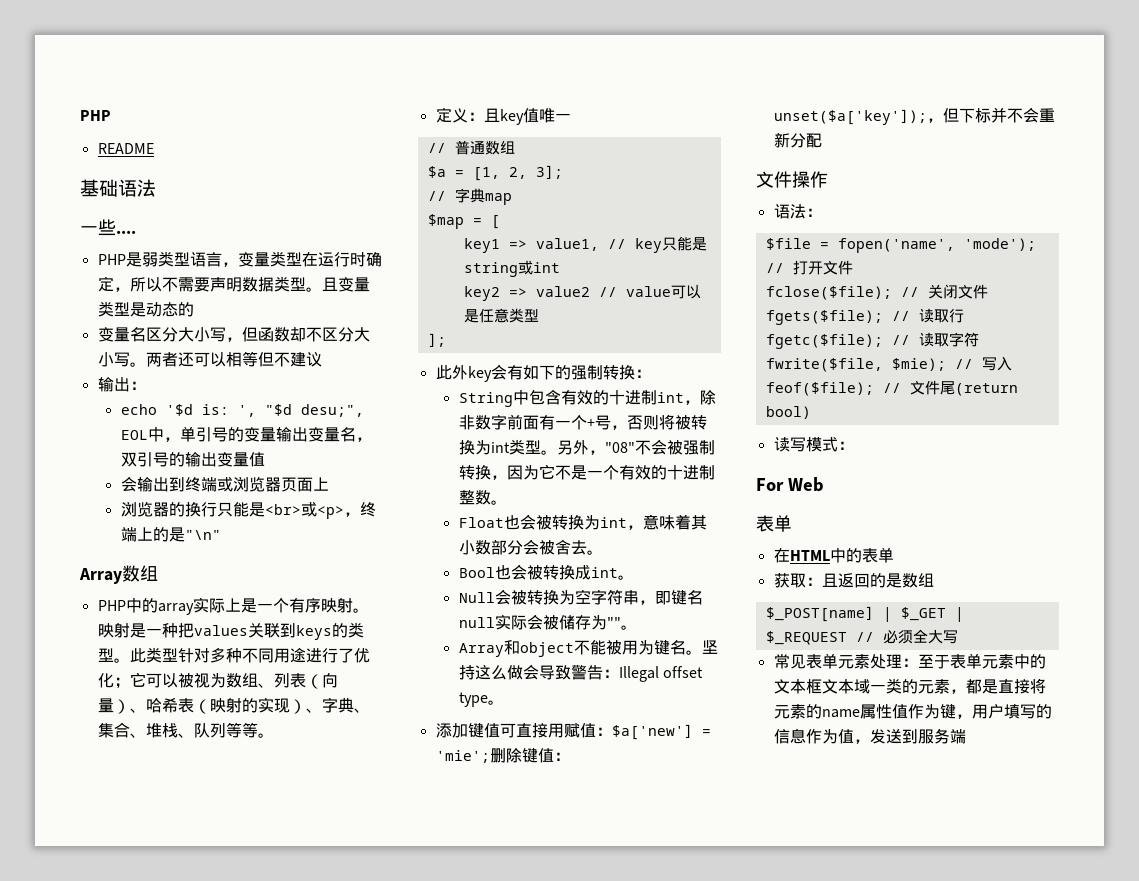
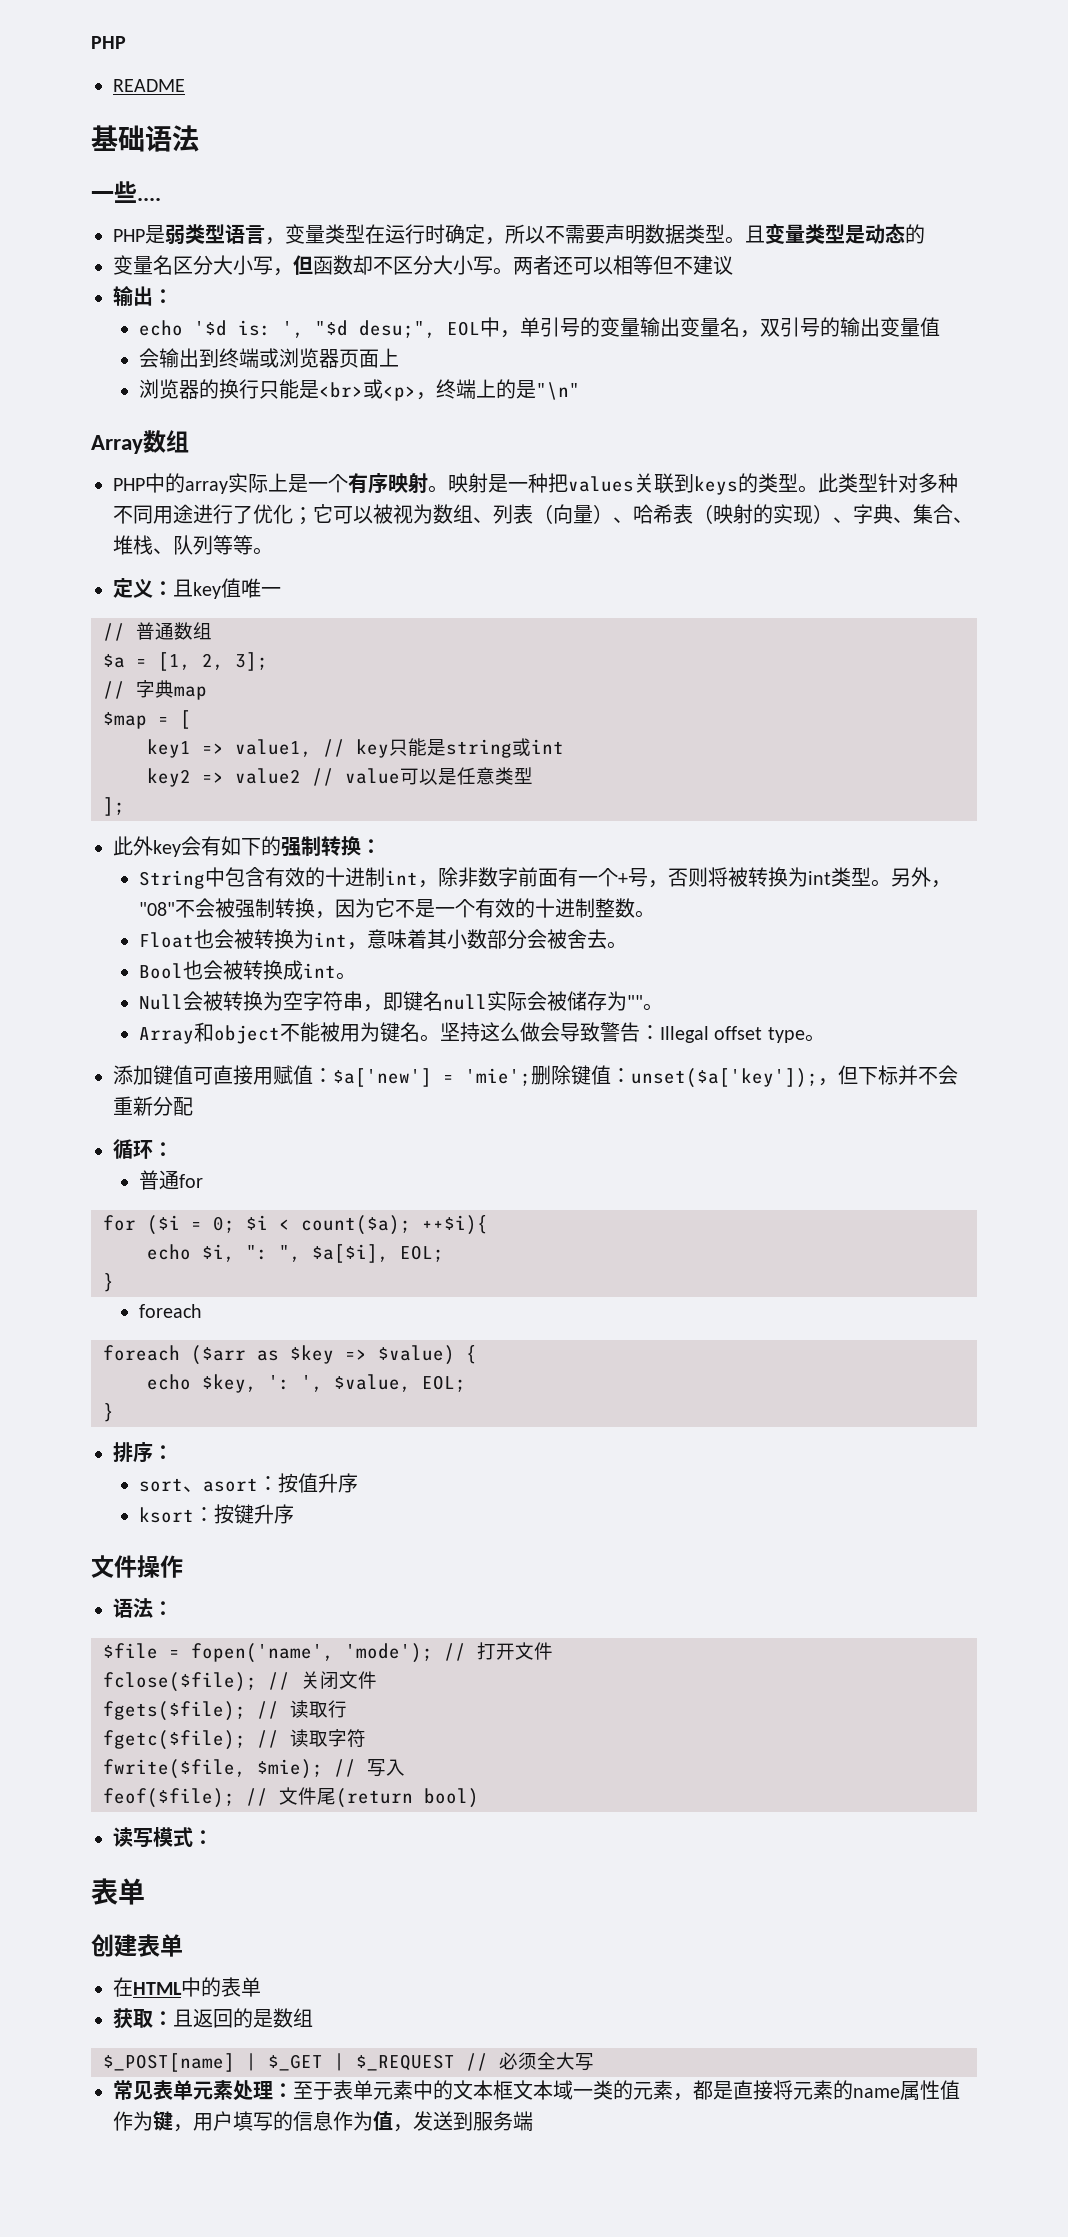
+ 循环：
+ 普通for
+ for ($i = 0; $i < count($a); ++$i){
+ echo $i, ": ", $a[$i], EOL;
+ }
+ foreach
+ foreach ($arr as $key => $value) {
+ echo $key, ': ', $value, EOL;
+ }
+ 排序：
+ sort、asort：按值升序
+ ksort：按键升序
  读写模式：
- For Web
  表单
+ 创建表单

